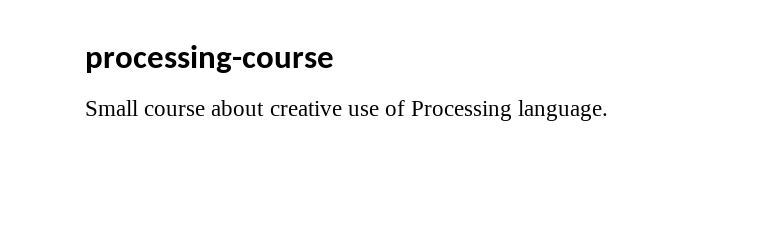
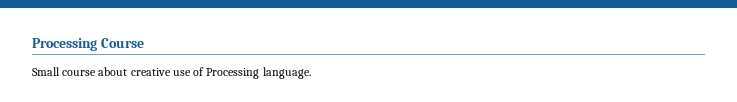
- processing-course
+ Processing Course

